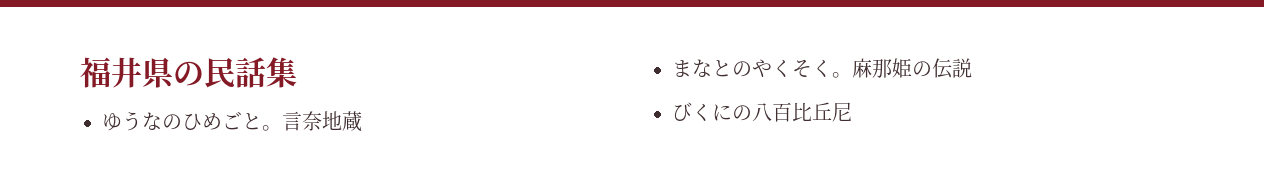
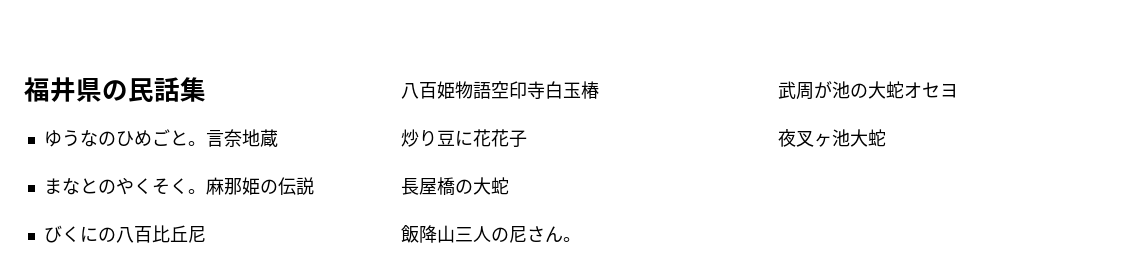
+ 八百姫物語空印寺白玉椿
+ 炒り豆に花花子
+ 長屋橋の大蛇
+ 飯降山三人の尼さん。
+ 武周が池の大蛇オセヨ
+ 夜叉ヶ池大蛇

